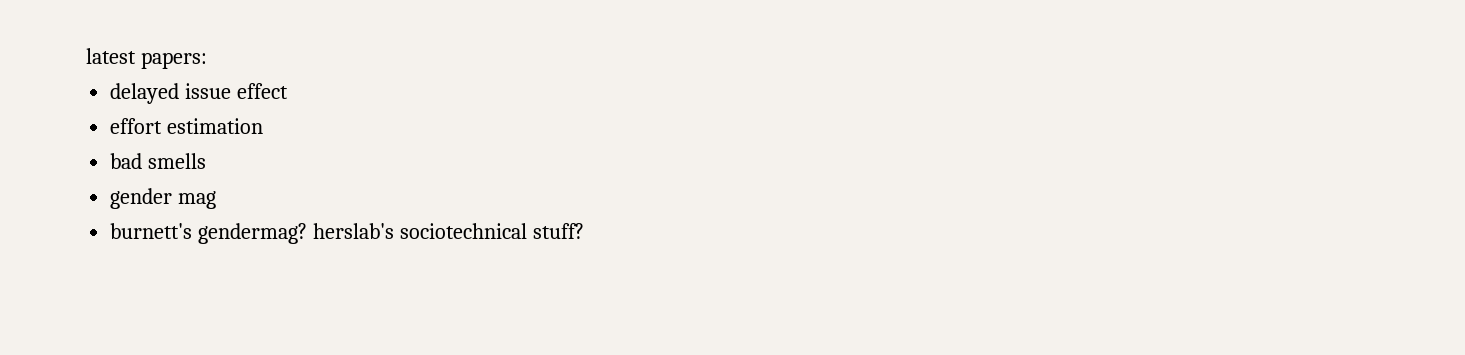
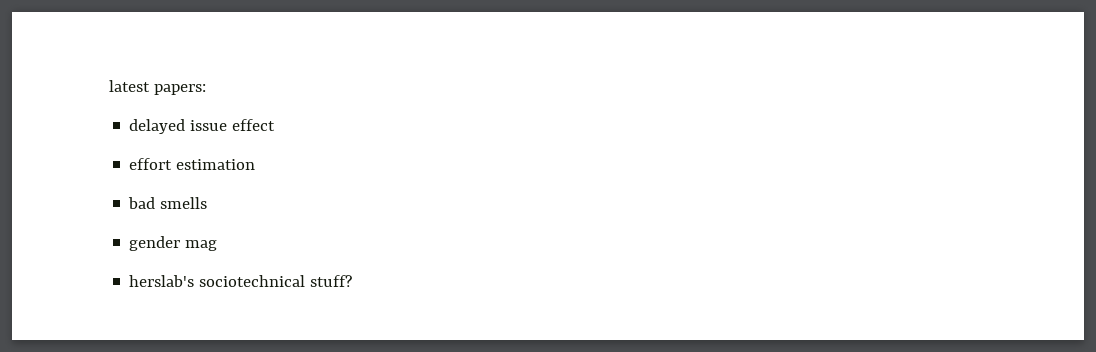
- burnett's gendermag? herslab's sociotechnical stuff?
+ herslab's sociotechnical stuff?

